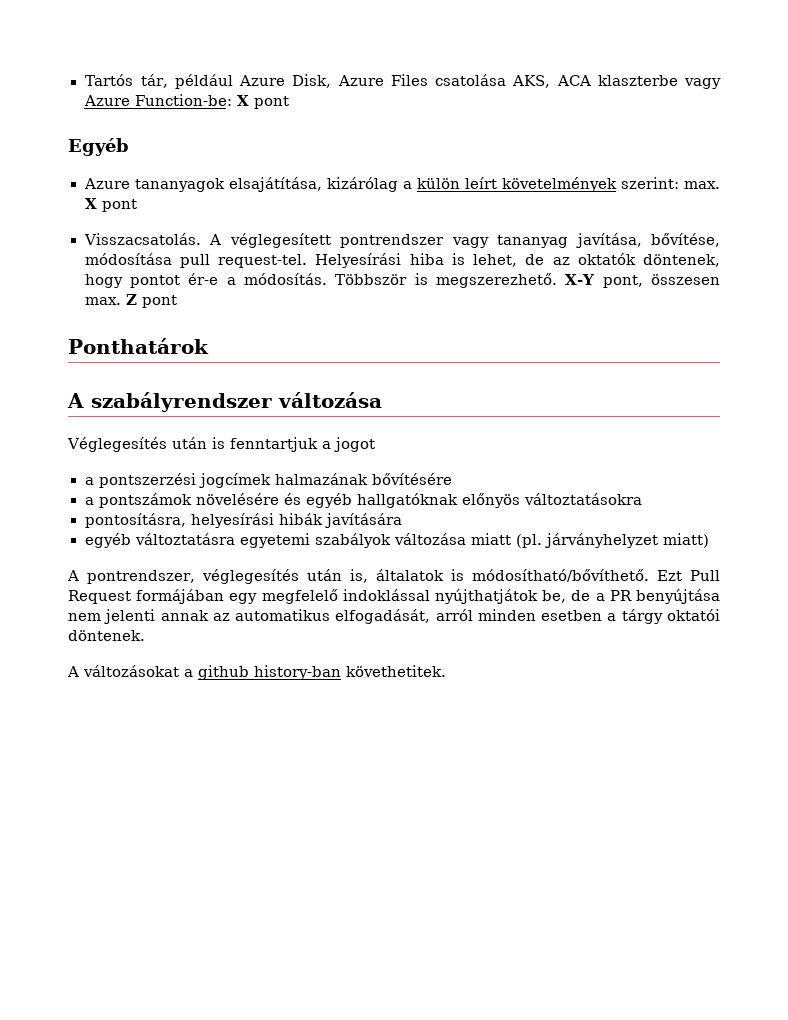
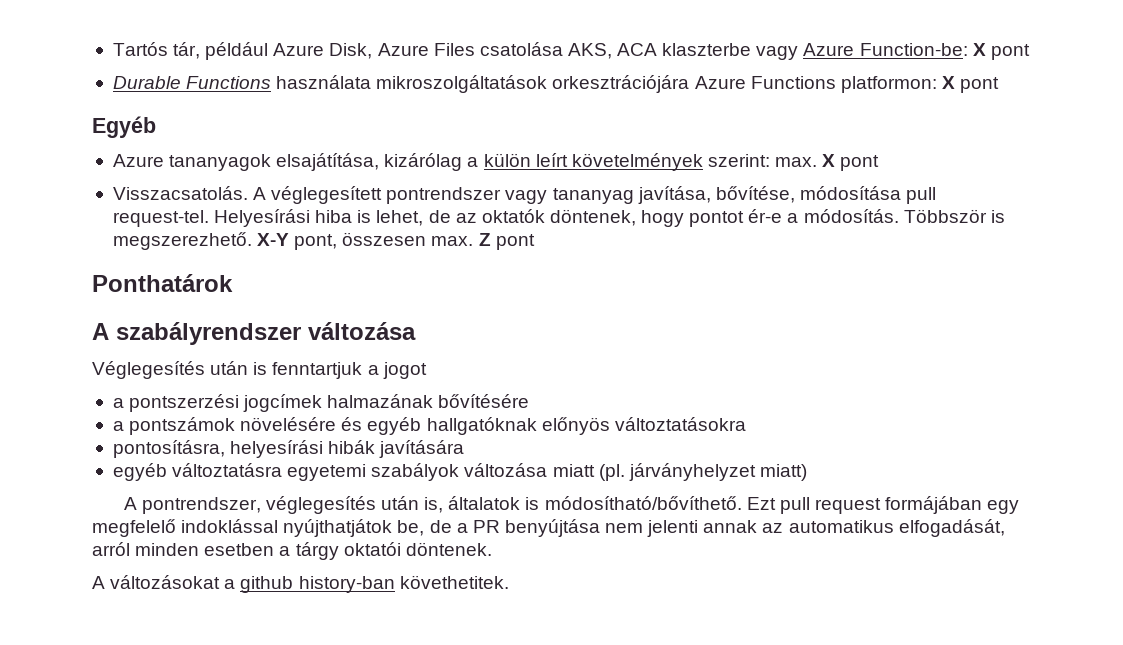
+ Durable Functions használata mikroszolgáltatások orkesztrációjára Azure Functions platformon: X pont
- Ezt Pull Request formájában egy megfelelő indoklással nyújthatjátok be, de a PR benyújtása nem jelenti annak az automatikus elfogadását, arról minden esetben a tárgy oktatói döntenek.
+ Ezt pull request formájában egy megfelelő indoklással nyújthatjátok be, de a PR benyújtása nem jelenti annak az automatikus elfogadását, arról minden esetben a tárgy oktatói döntenek.

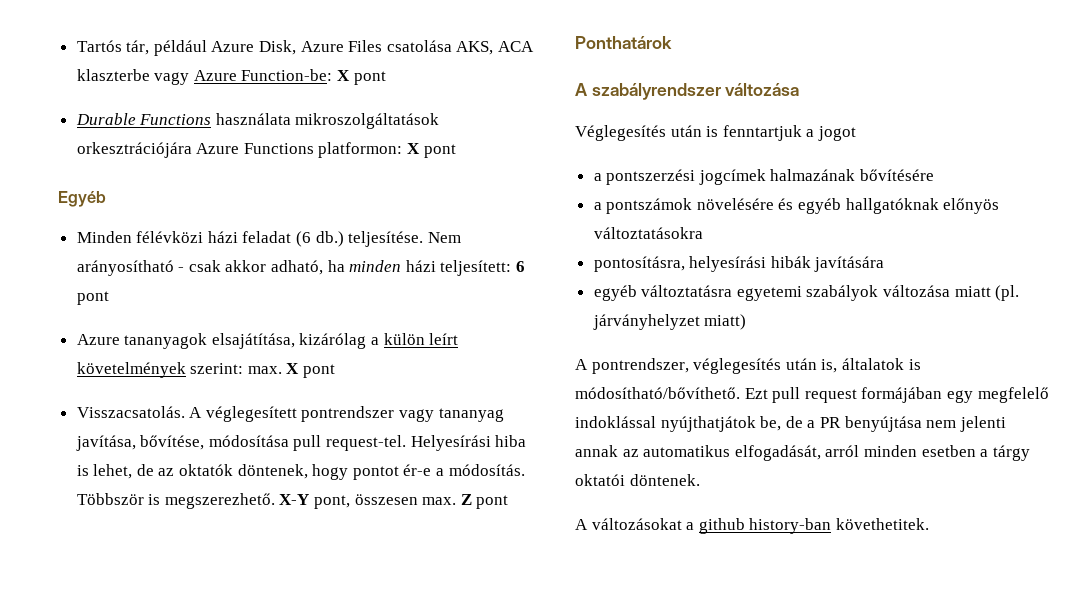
+ Minden félévközi házi feladat (6 db.) teljesítése. Nem arányosítható - csak akkor adható, ha minden házi teljesített: 6 pont

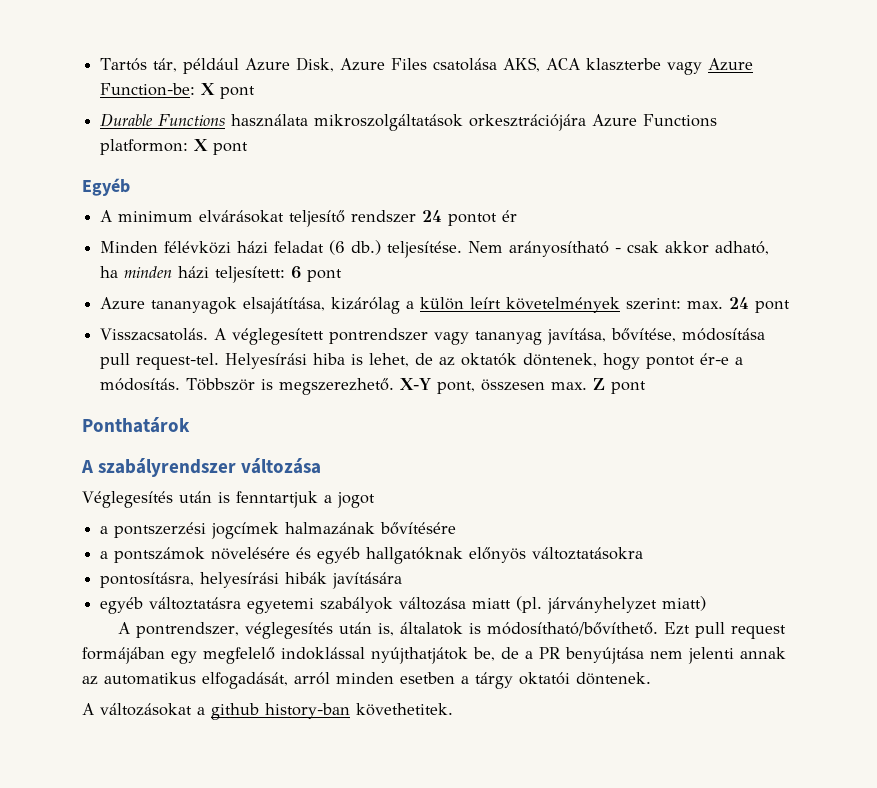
+ A minimum elvárásokat teljesítő rendszer 24 pontot ér
- Azure tananyagok elsajátítása, kizárólag a külön leírt követelmények szerint: max. X pont
+ Azure tananyagok elsajátítása, kizárólag a külön leírt követelmények szerint: max. 24 pont

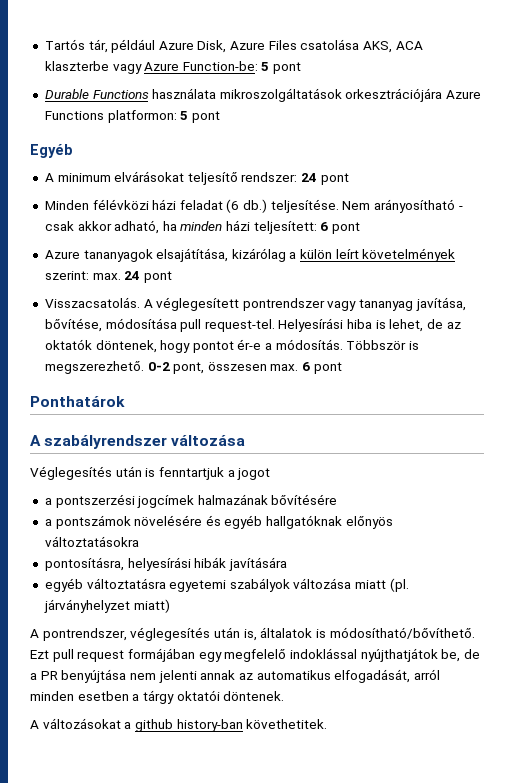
- Tartós tár, például Azure Disk, Azure Files csatolása AKS, ACA klaszterbe vagy Azure Function-be: X pont
+ Tartós tár, például Azure Disk, Azure Files csatolása AKS, ACA klaszterbe vagy Azure Function-be: 5 pont
- Durable Functions használata mikroszolgáltatások orkesztrációjára Azure Functions platformon: X pont
+ Durable Functions használata mikroszolgáltatások orkesztrációjára Azure Functions platformon: 5 pont
- A minimum elvárásokat teljesítő rendszer 24 pontot ér
+ A minimum elvárásokat teljesítő rendszer: 24 pont
- X-Y pont, összesen max. Z pont
+ 0-2 pont, összesen max. 6 pont

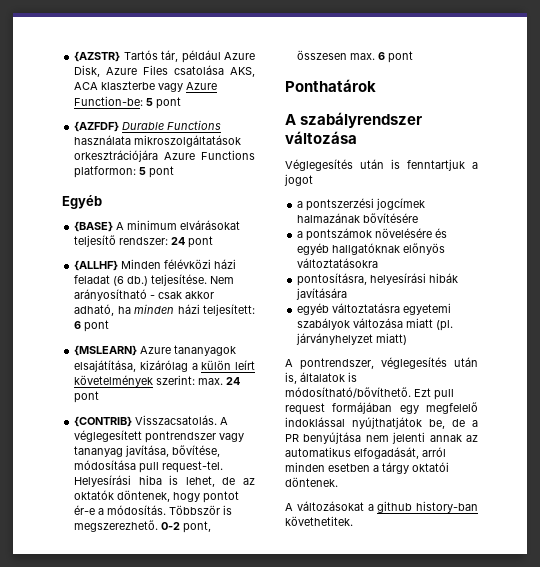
- Tartós tár, például Azure Disk, Azure Files csatolása AKS, ACA klaszterbe vagy Azure Function-be: 5 pont
+ {AZSTR} Tartós tár, például Azure Disk, Azure Files csatolása AKS, ACA klaszterbe vagy Azure Function-be: 5 pont
- Durable Functions használata mikroszolgáltatások orkesztrációjára Azure Functions platformon: 5 pont
+ {AZFDF} Durable Functions használata mikroszolgáltatások orkesztrációjára Azure Functions platformon: 5 pont
- A minimum elvárásokat teljesítő rendszer: 24 pont
+ {BASE} A minimum elvárásokat teljesítő rendszer: 24 pont
- Minden félévközi házi feladat (6 db.) teljesítése.
+ {ALLHF} Minden félévközi házi feladat (6 db.) teljesítése.
- Azure tananyagok elsajátítása, kizárólag a külön leírt követelmények szerint: max. 24 pont
+ {MSLEARN} Azure tananyagok elsajátítása, kizárólag a külön leírt követelmények szerint: max. 24 pont
- Visszacsatolás.
+ {CONTRIB} Visszacsatolás.

